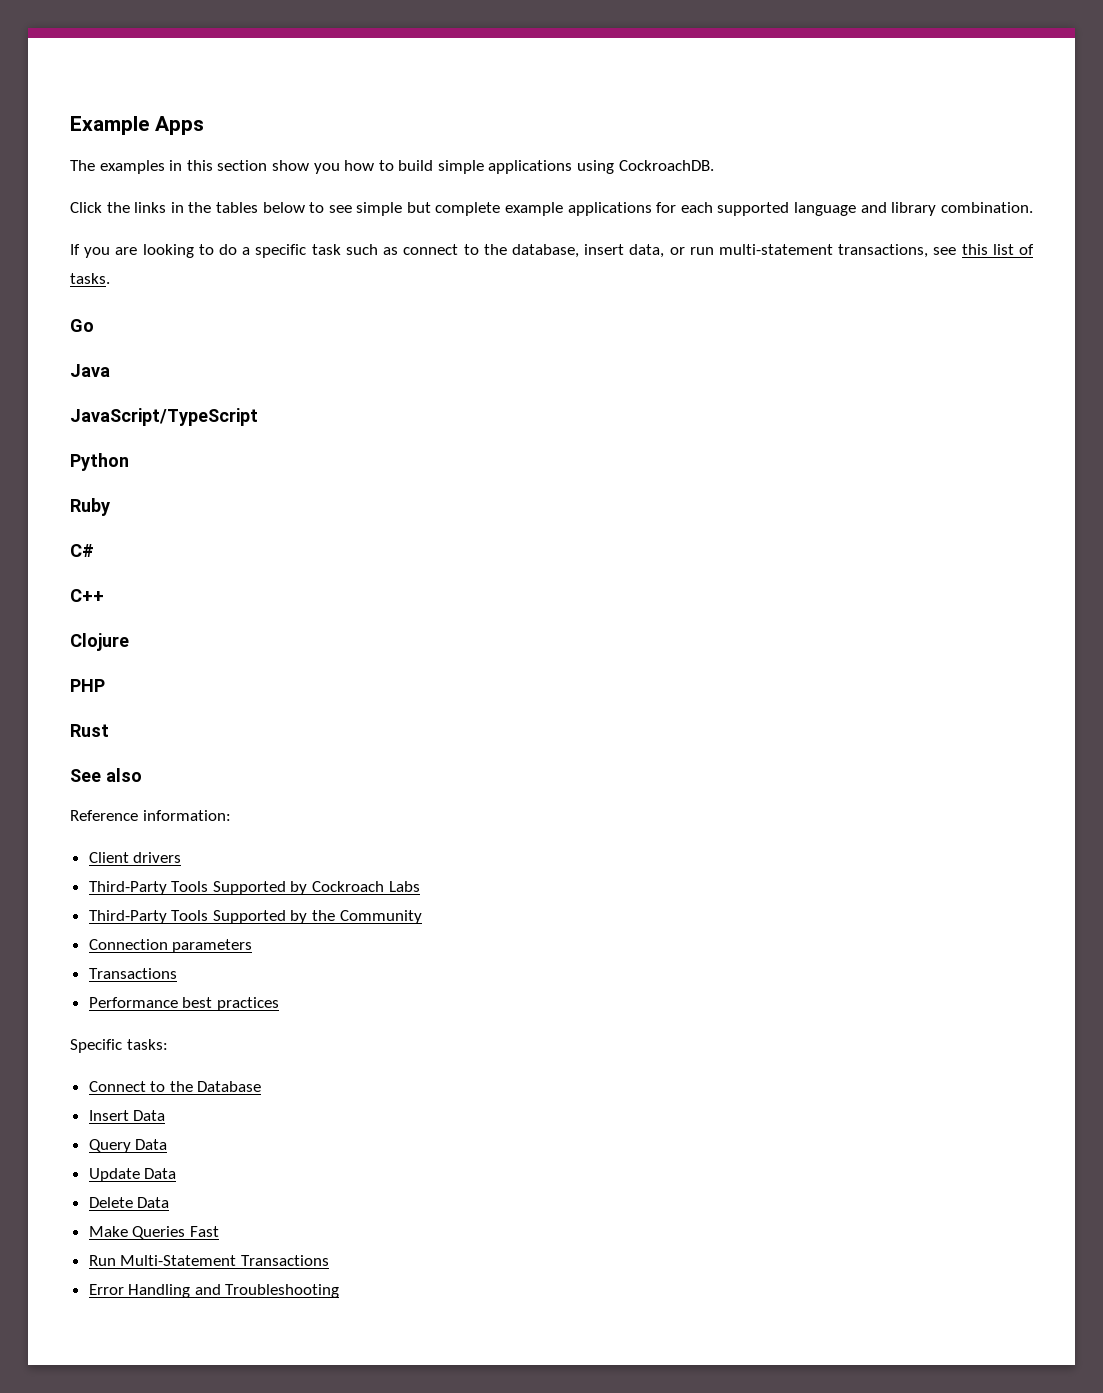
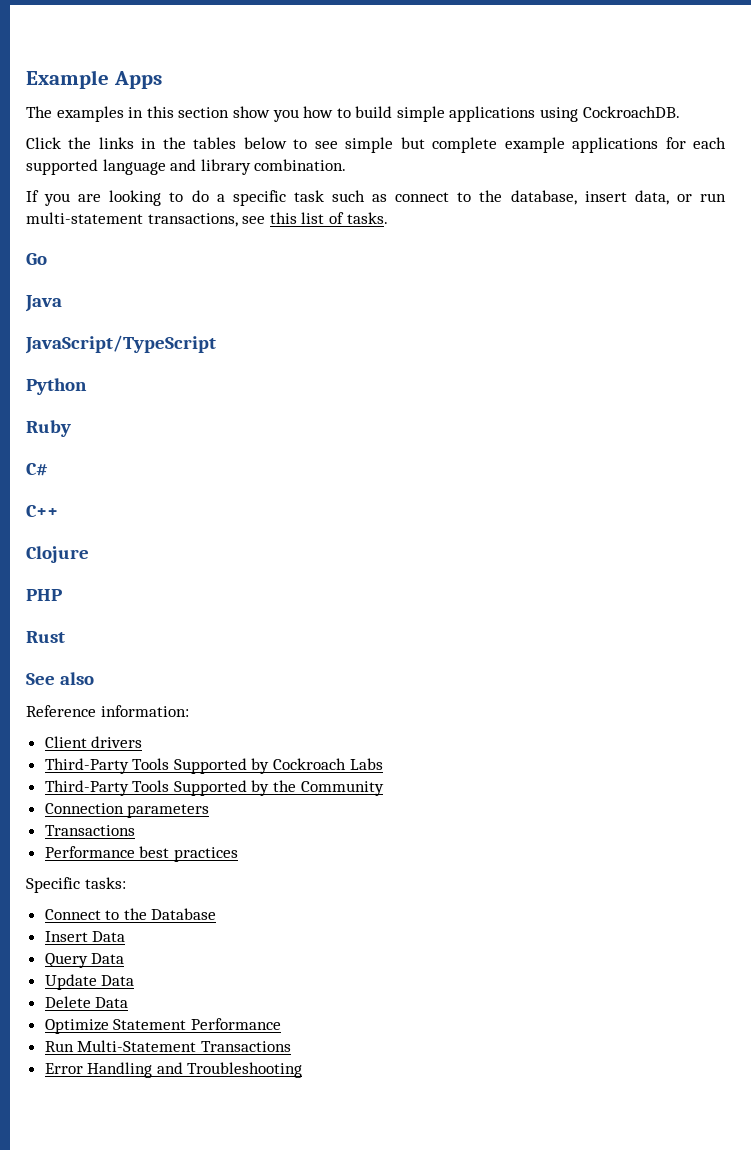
- Make Queries Fast
+ Optimize Statement Performance

